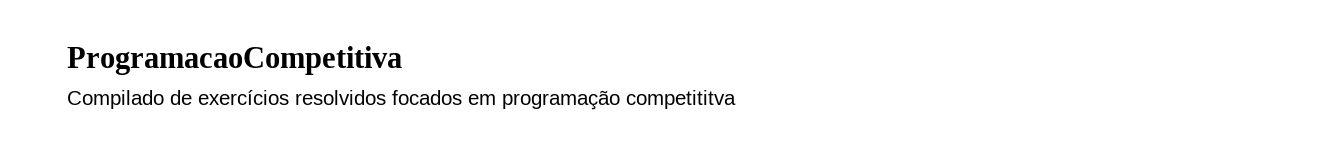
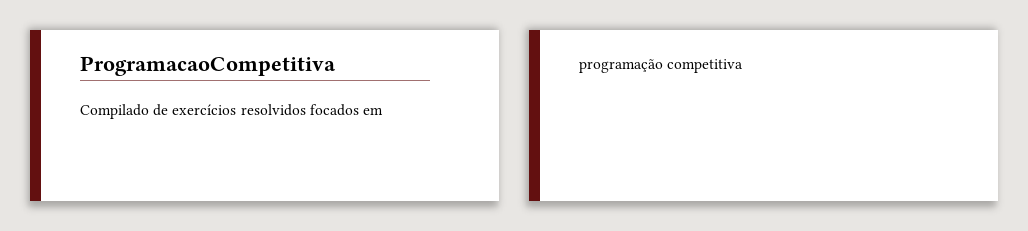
- Compilado de exercícios resolvidos focados em programação competititva
+ Compilado de exercícios resolvidos focados em programação competitiva

